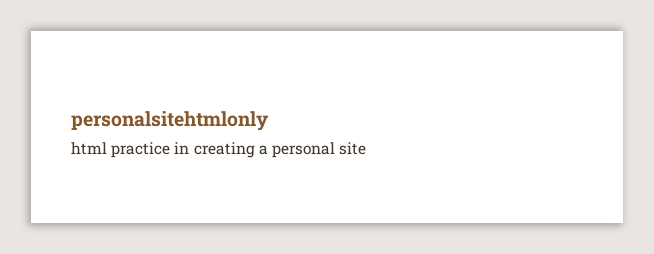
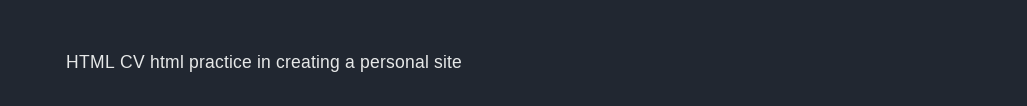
- personalsitehtmlonly
- html practice in creating a personal site
+ HTML CV html practice in creating a personal site

